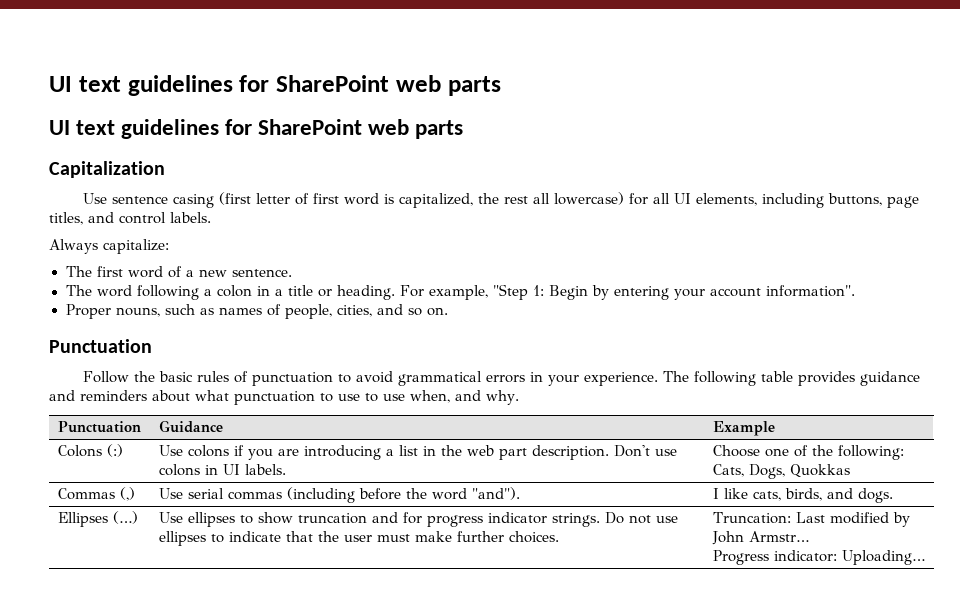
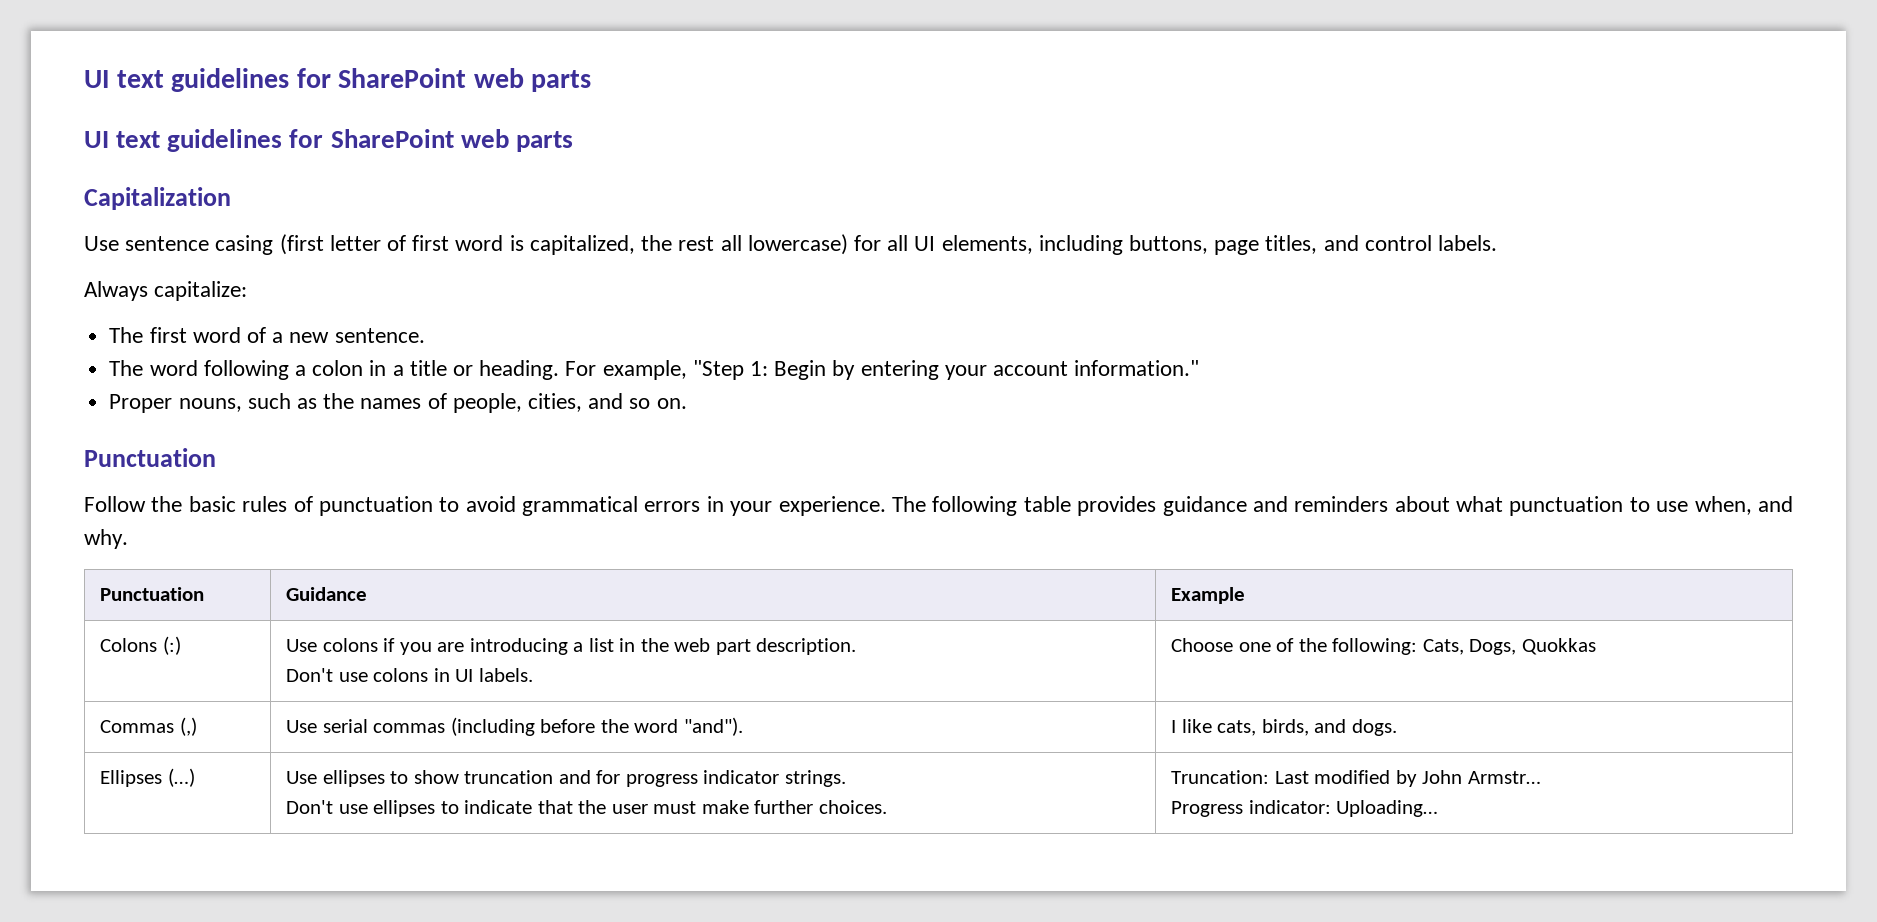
- For example, "Step 1: Begin by entering your account information".
+ For example, "Step 1: Begin by entering your account information."
- Proper nouns, such as names of people, cities, and so on.
+ Proper nouns, such as the names of people, cities, and so on.
- The following table provides guidance and reminders about what punctuation to use to use when, and why.
+ The following table provides guidance and reminders about what punctuation to use when, and why.
- Colons (:) | Use colons if you are introducing a list in the web part description. Don't use colons in UI labels. | Choose one of the following: Cats, Dogs, Quokkas
+ Colons (:) | Use colons if you are introducing a list in the web part description.
+ Don't use colons in UI labels. | Choose one of the following: Cats, Dogs, Quokkas
- Ellipses (…) | Use ellipses to show truncation and for progress indicator strings. Do not use ellipses to indicate that the user must make further choices. | Truncation: Last modified by John Armstr…
+ Ellipses (…) | Use ellipses to show truncation and for progress indicator strings.
+ Don't use ellipses to indicate that the user must make further choices. | Truncation: Last modified by John Armstr…

